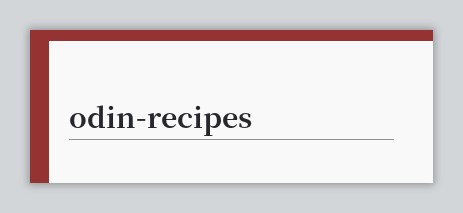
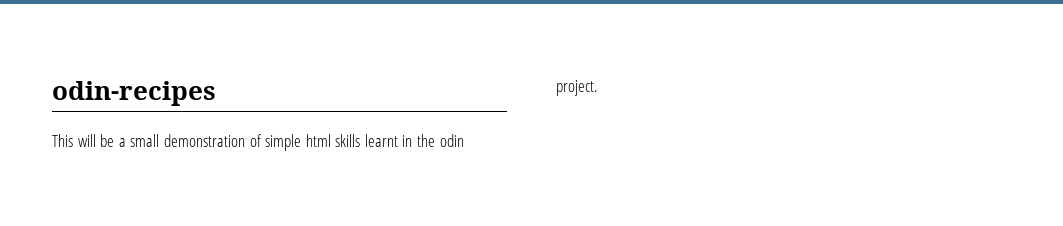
+ This will be a small demonstration of simple html skills learnt in the odin project.

